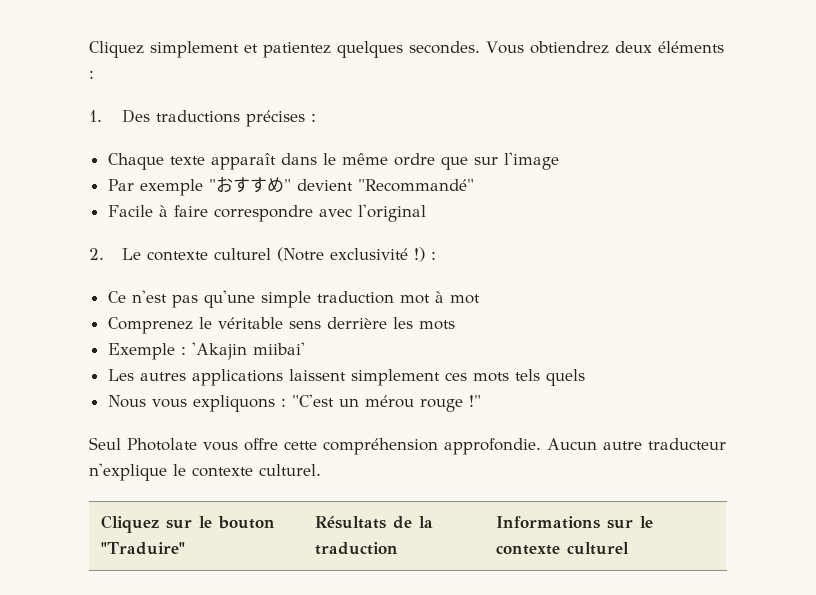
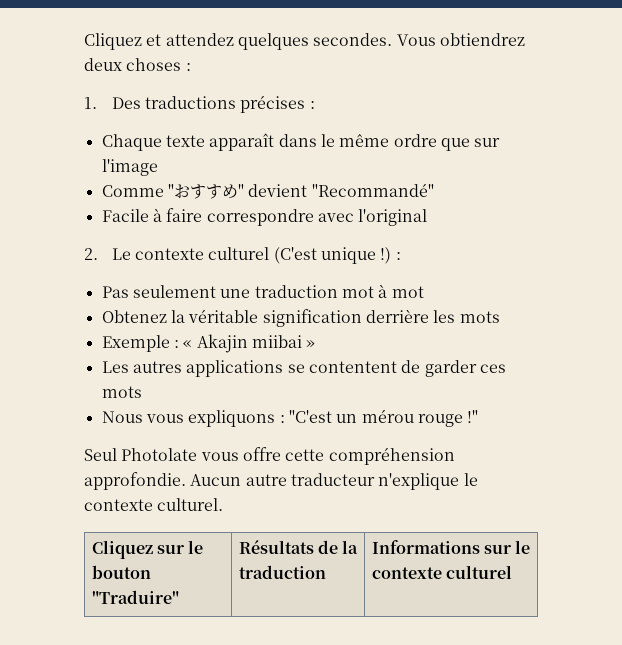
- Cliquez simplement et patientez quelques secondes.
+ Cliquez et attendez quelques secondes.
- Vous obtiendrez deux éléments :
+ Vous obtiendrez deux choses :
- Par exemple "おすすめ" devient "Recommandé"
+ Comme "おすすめ" devient "Recommandé"
- 2. Le contexte culturel (Notre exclusivité !) :
+ 2. Le contexte culturel (C'est unique !) :
- Ce n'est pas qu'une simple traduction mot à mot
+ Pas seulement une traduction mot à mot
- Comprenez le véritable sens derrière les mots
+ Obtenez la véritable signification derrière les mots
- Exemple : 'Akajin miibai'
+ Exemple : « Akajin miibai »
- Les autres applications laissent simplement ces mots tels quels
+ Les autres applications se contentent de garder ces mots

